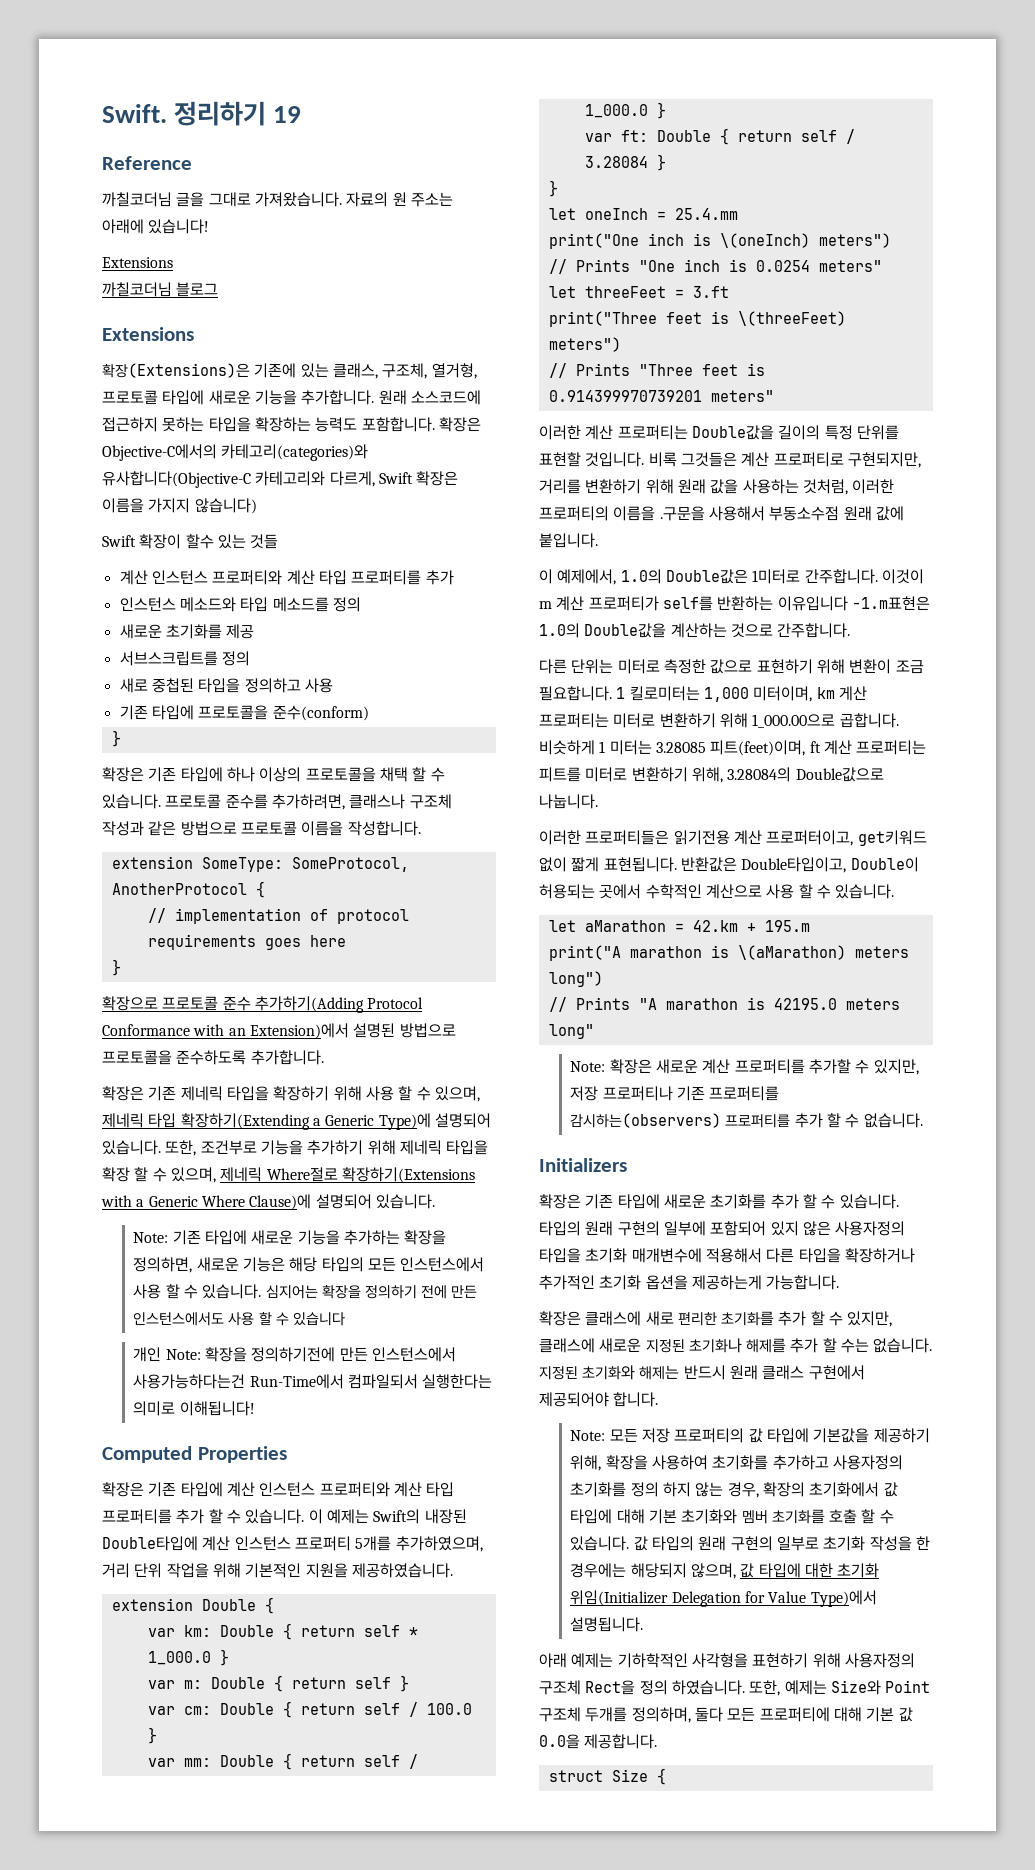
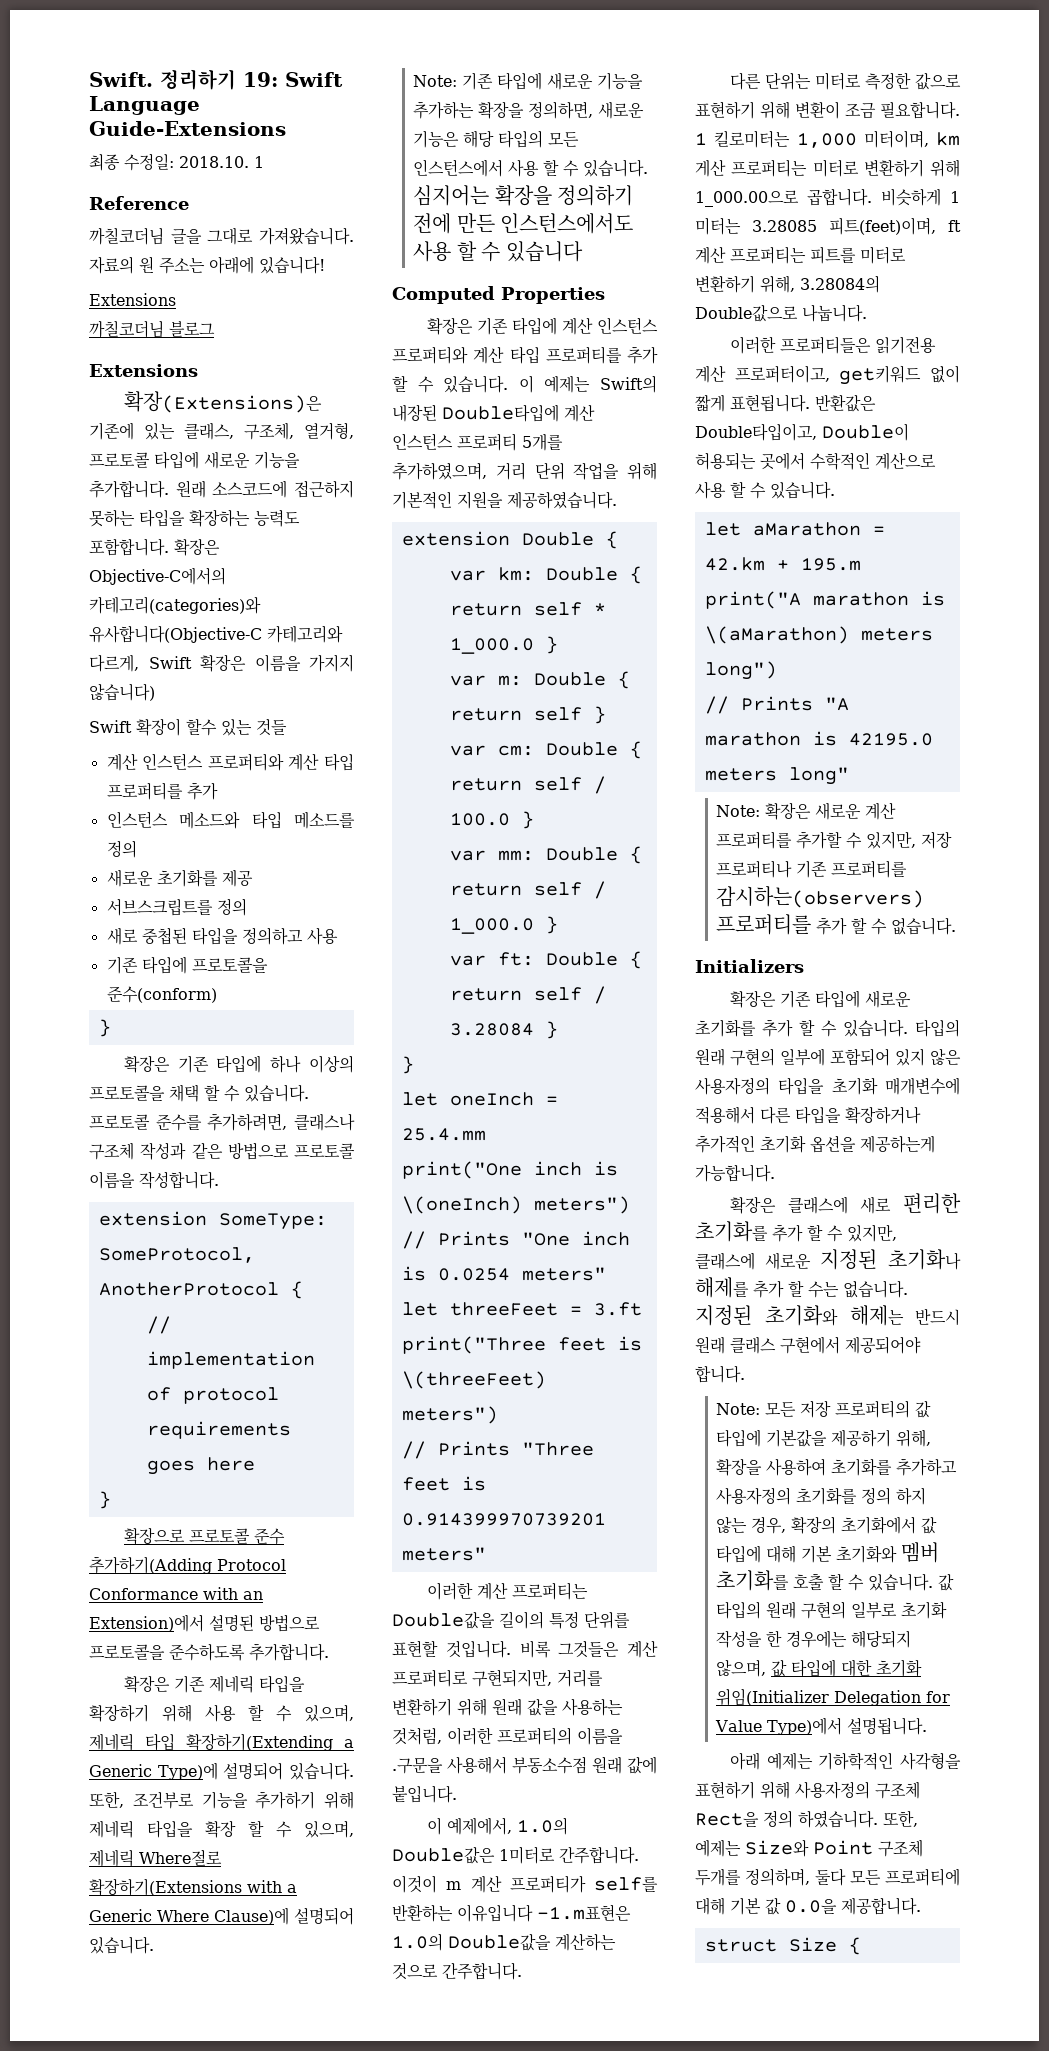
- 정리하기 19
+ 정리하기 19: Swift Language Guide-Extensions
+ 최종 수정일: 2018.10. 1
- 개인 Note: 확장을 정의하기전에 만든 인스턴스에서 사용가능하다는건 Run-Time에서 컴파일되서 실행한다는 의미로 이해됩니다!

